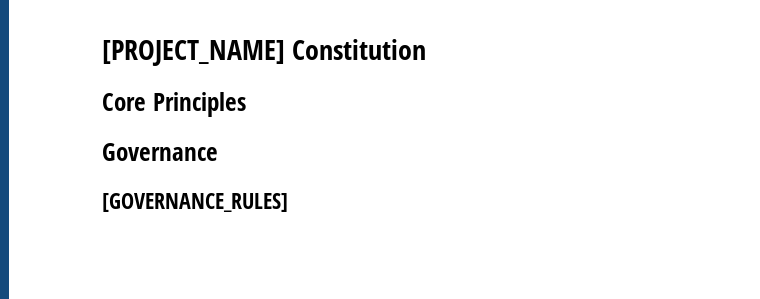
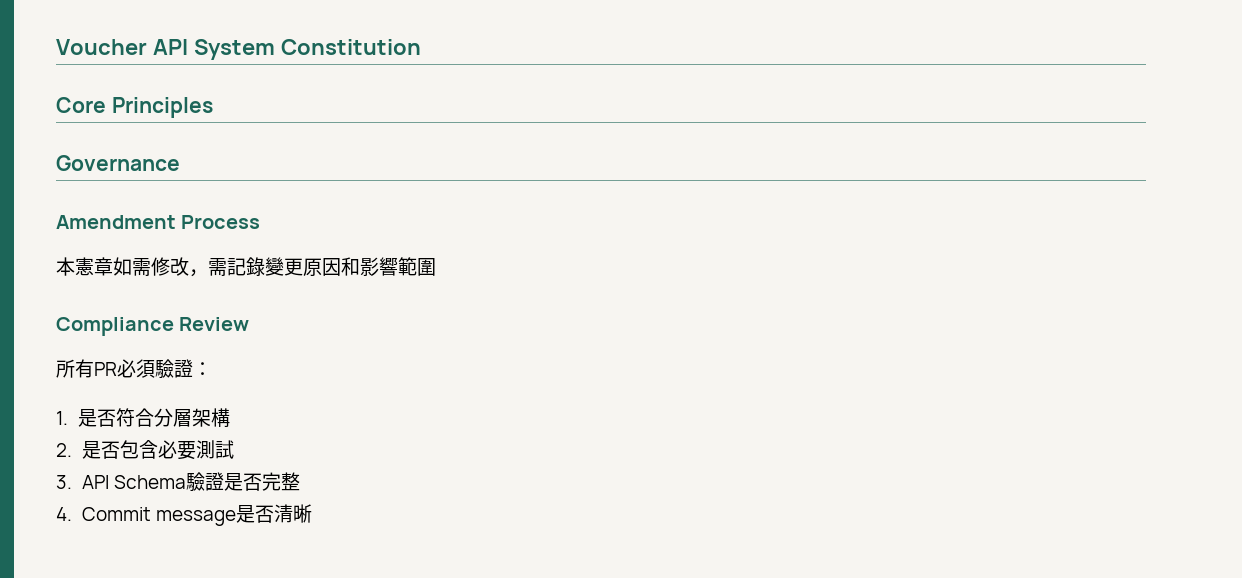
- [PROJECT_NAME] Constitution
+ Voucher API System Constitution
- [GOVERNANCE_RULES]
+ Amendment Process
+ 本憲章如需修改，需記錄變更原因和影響範圍
+ Compliance Review
+ 所有PR必須驗證：
+ 1.是否符合分層架構
+ 2.是否包含必要測試
+ 3. API Schema驗證是否完整
+ 4. Commit message是否清晰

